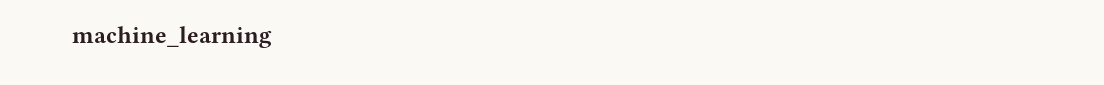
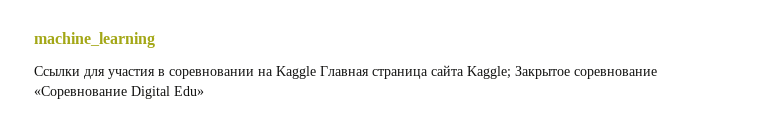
+ Ссылки для участия в соревновании на Kaggle Главная страница сайта Kaggle; Закрытое соревнование «Соревнование Digital Edu»

